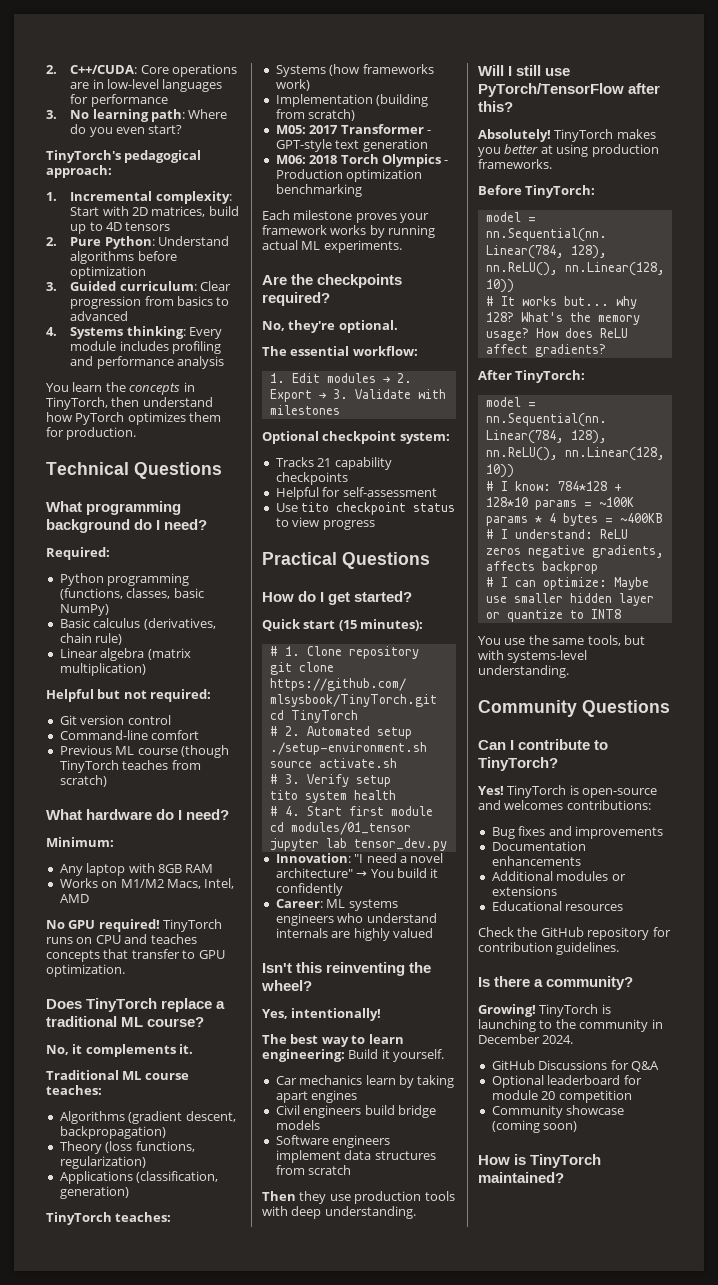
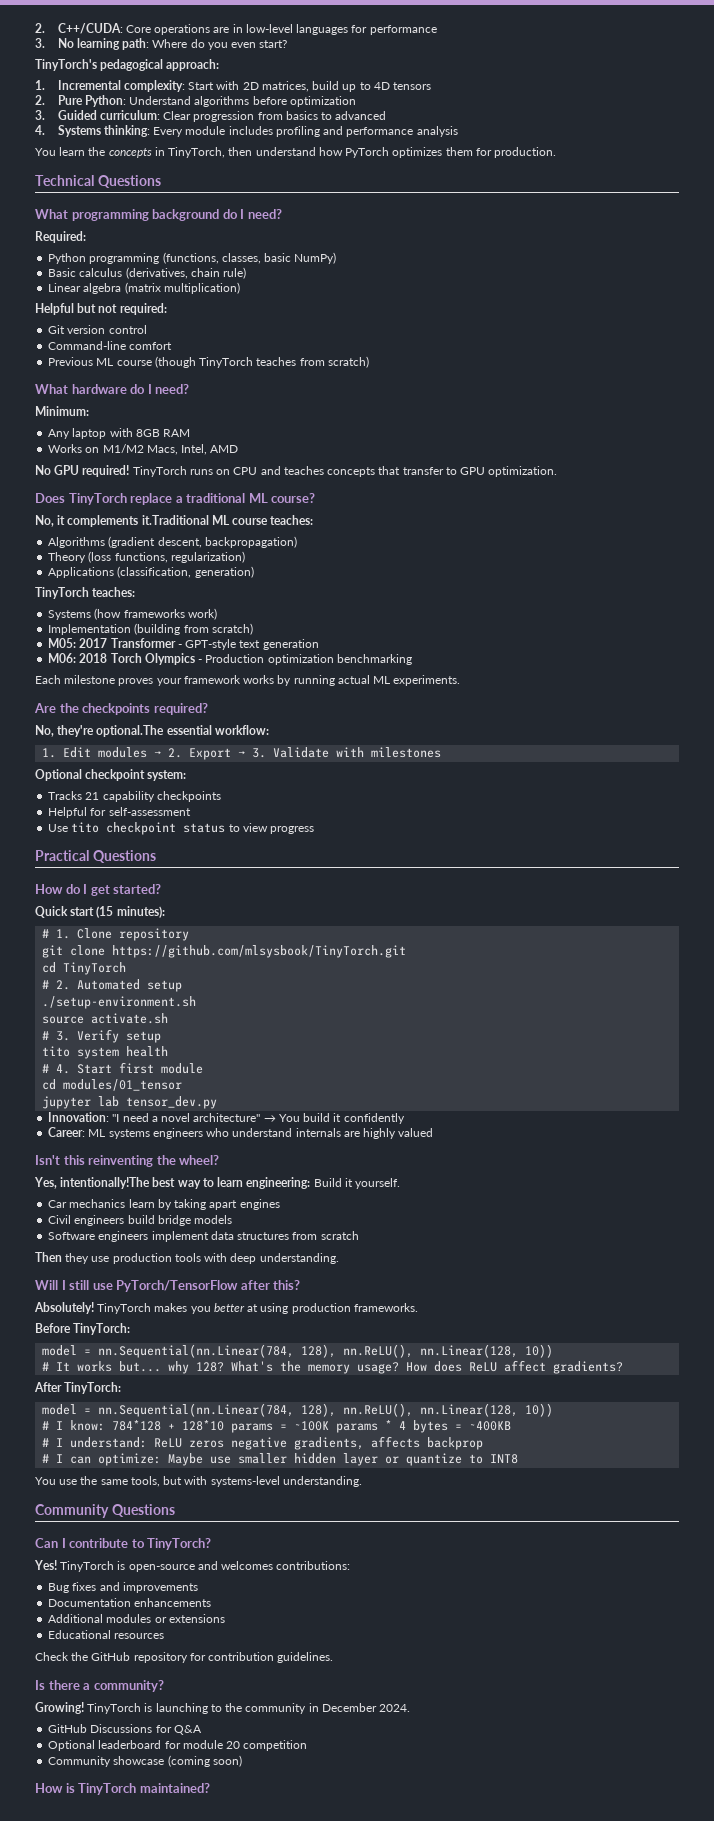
- No, it complements it.
- Traditional ML course teaches:
+ No, it complements it.Traditional ML course teaches:
- No, they're optional.
- The essential workflow:
+ No, they're optional.The essential workflow:
- Yes, intentionally!
- The best way to learn engineering: Build it yourself.
+ Yes, intentionally!The best way to learn engineering: Build it yourself.

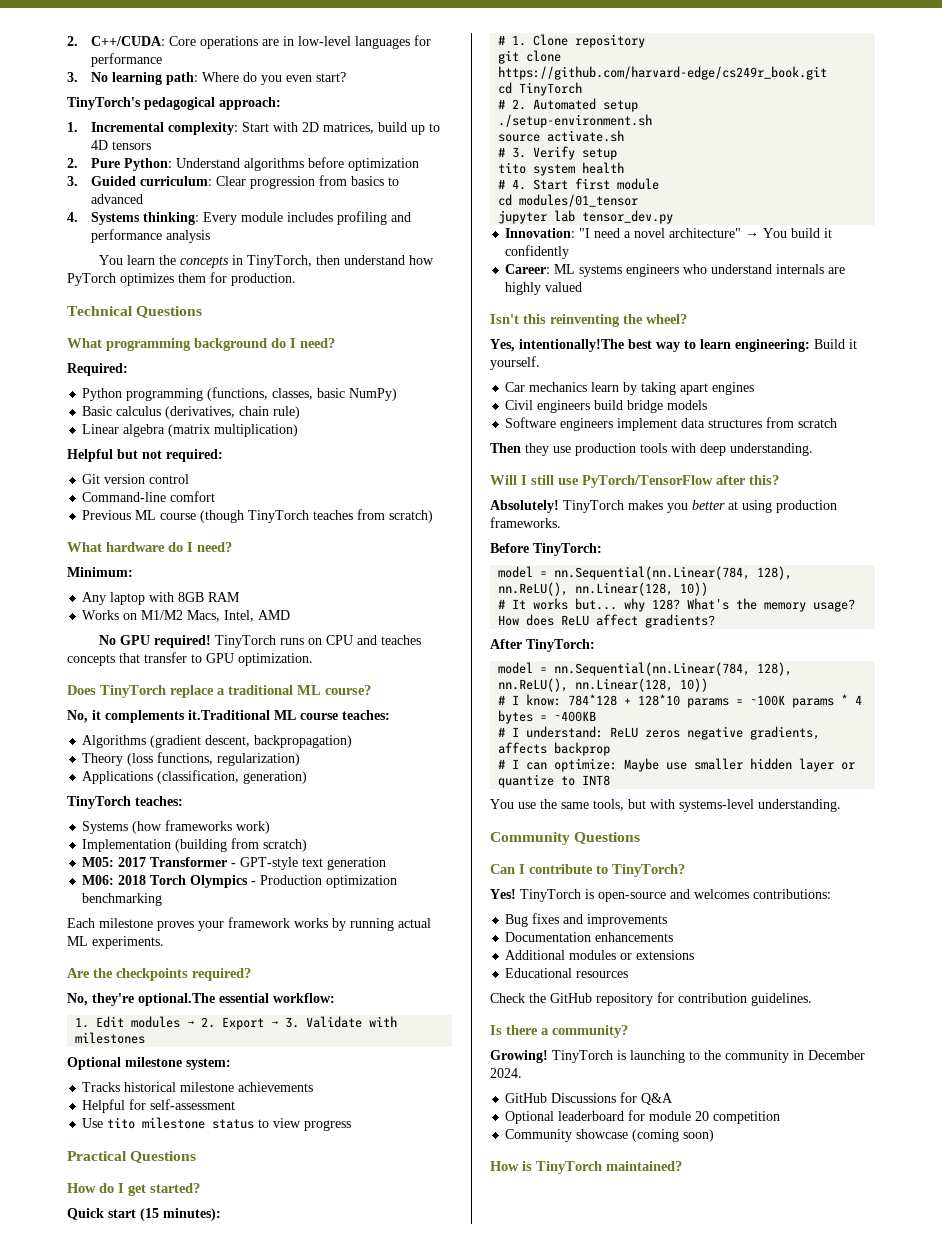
- Optional checkpoint system:
+ Optional milestone system:
- Tracks 21 capability checkpoints
+ Tracks historical milestone achievements
- Use tito checkpoint status to view progress
+ Use tito milestone status to view progress
- git clone https://github.com/mlsysbook/TinyTorch.git
+ git clone https://github.com/harvard-edge/cs249r_book.git

